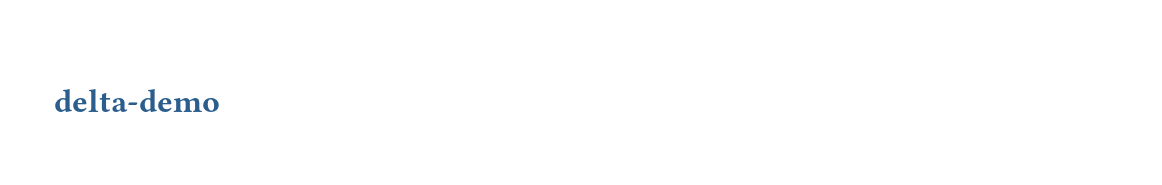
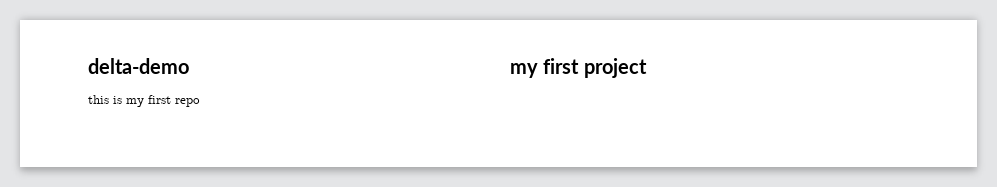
+ this is my first repo
+ my first project

